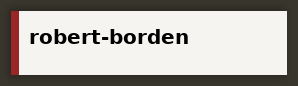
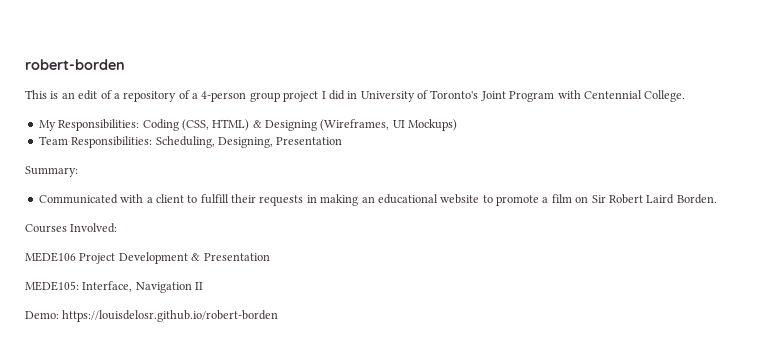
+ This is an edit of a repository of a 4-person group project I did in University of Toronto's Joint Program with Centennial College.
+ My Responsibilities: Coding (CSS, HTML) & Designing (Wireframes, UI Mockups)
+ Team Responsibilities: Scheduling, Designing, Presentation
+ Summary:
+ Communicated with a client to fulfill their requests in making an educational website to promote a film on Sir Robert Laird Borden.
+ Courses Involved:
+ MEDE106 Project Development & Presentation
+ MEDE105: Interface, Navigation II
+ Demo: https://louisdelosr.github.io/robert-borden

